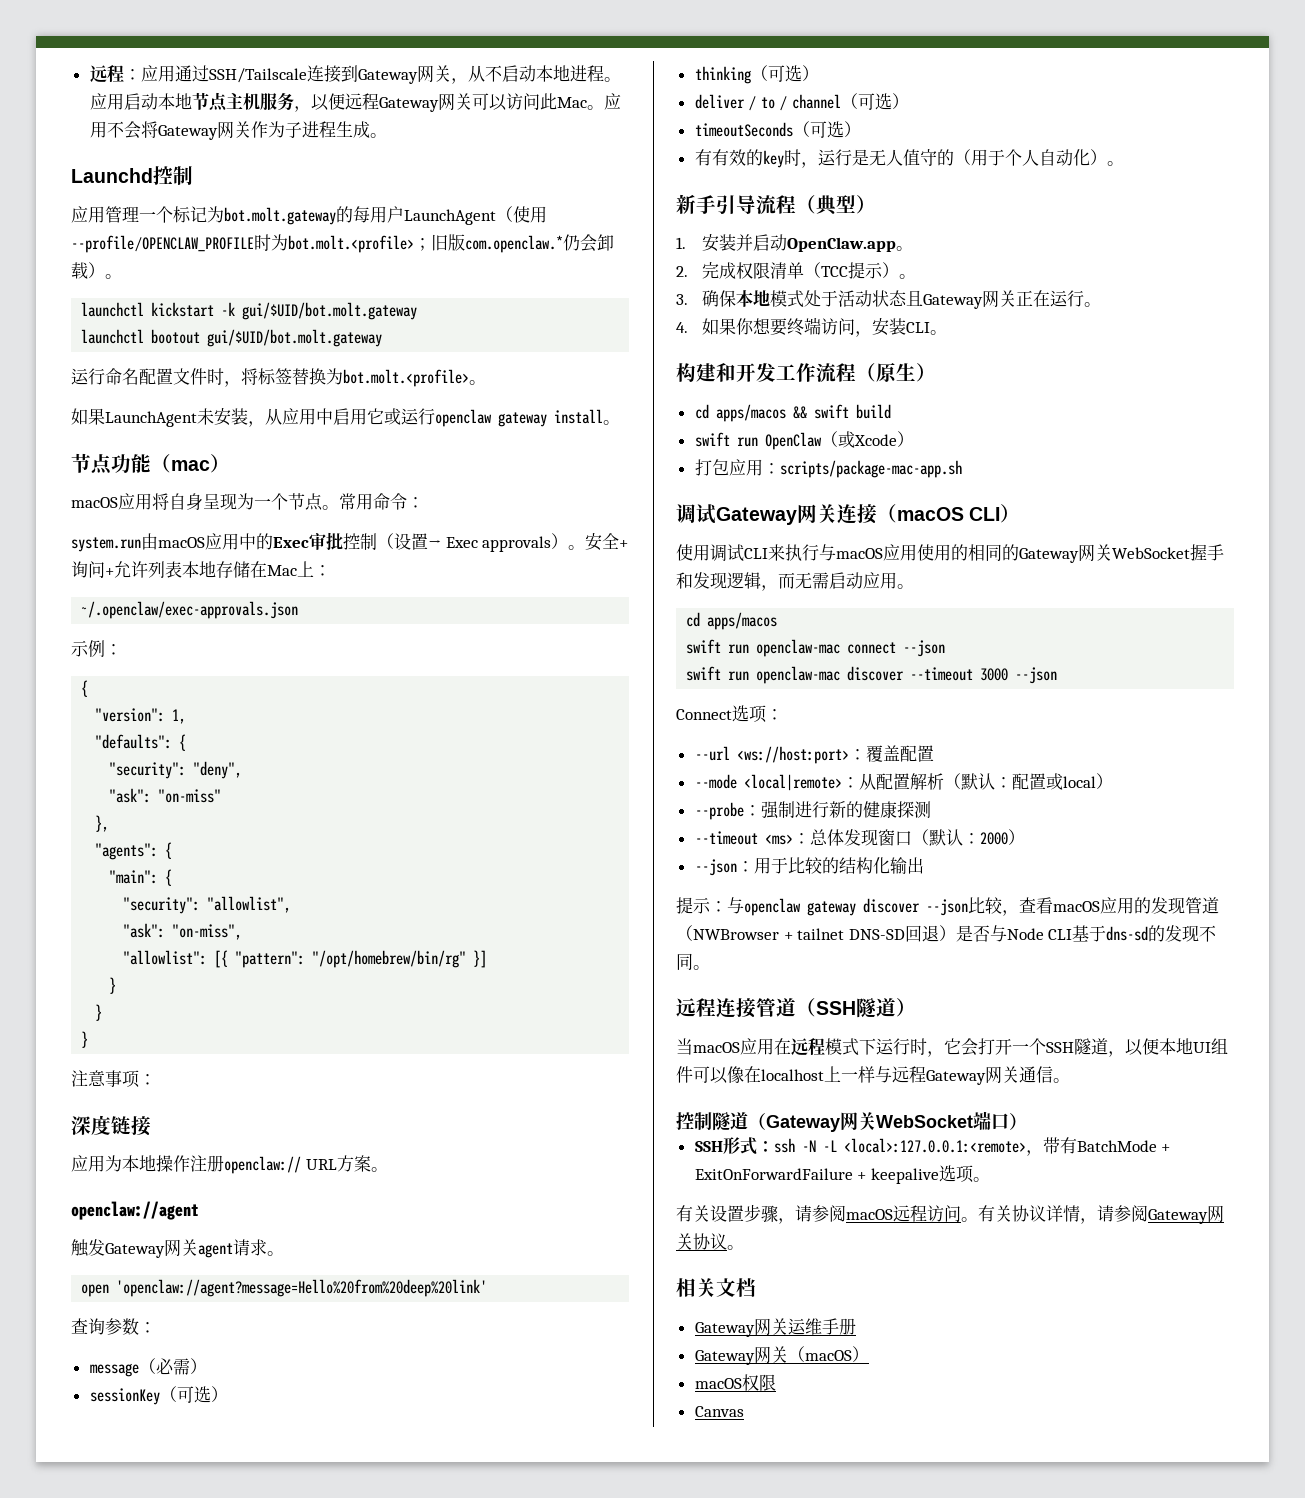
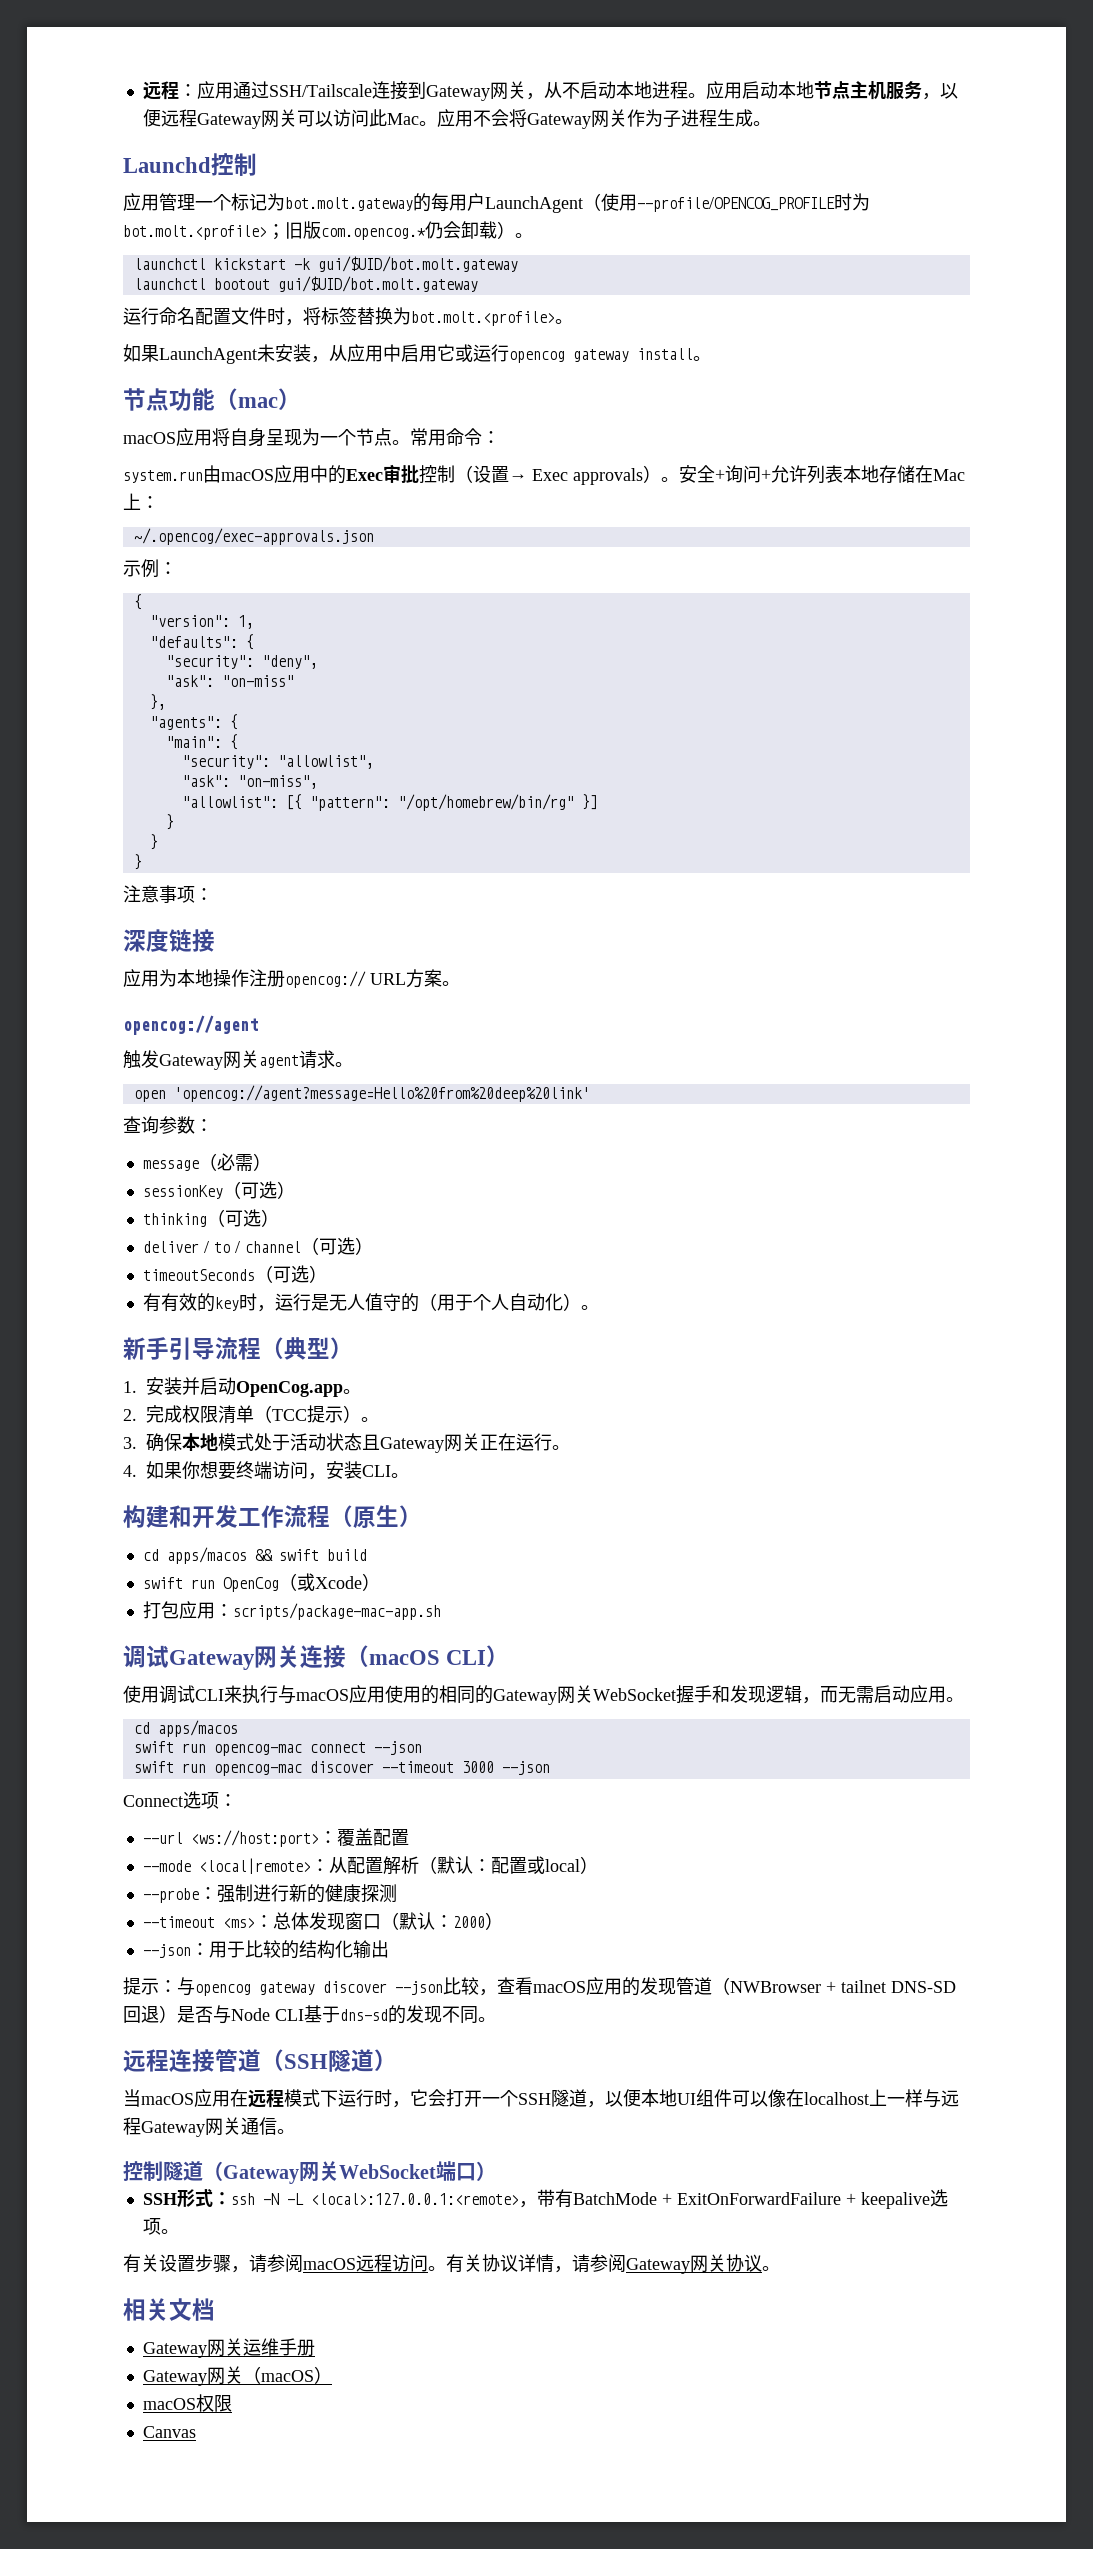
- 应用管理一个标记为bot.molt.gateway的每用户LaunchAgent（使用--profile/OPENCLAW_PROFILE时为bot.molt.<profile>；旧版com.openclaw.*仍会卸载）。
+ 应用管理一个标记为bot.molt.gateway的每用户LaunchAgent（使用--profile/OPENCOG_PROFILE时为bot.molt.<profile>；旧版com.opencog.*仍会卸载）。
- 如果LaunchAgent未安装，从应用中启用它或运行openclaw gateway install。
+ 如果LaunchAgent未安装，从应用中启用它或运行opencog gateway install。
- ~/.openclaw/exec-approvals.json
+ ~/.opencog/exec-approvals.json
- 应用为本地操作注册openclaw:// URL方案。
+ 应用为本地操作注册opencog:// URL方案。
- openclaw://agent
+ opencog://agent
- open 'openclaw://agent?message=Hello%20from%20deep%20link'
+ open 'opencog://agent?message=Hello%20from%20deep%20link'
- 1.安装并启动OpenClaw.app。
+ 1.安装并启动OpenCog.app。
- swift run OpenClaw（或Xcode）
+ swift run OpenCog（或Xcode）
- swift run openclaw-mac connect --json
+ swift run opencog-mac connect --json
- swift run openclaw-mac discover --timeout 3000 --json
+ swift run opencog-mac discover --timeout 3000 --json
- 提示：与openclaw gateway discover --json比较，查看macOS应用的发现管道（NWBrowser + tailnet DNS-SD回退）是否与Node CLI基于dns-sd的发现不同。
+ 提示：与opencog gateway discover --json比较，查看macOS应用的发现管道（NWBrowser + tailnet DNS-SD回退）是否与Node CLI基于dns-sd的发现不同。

